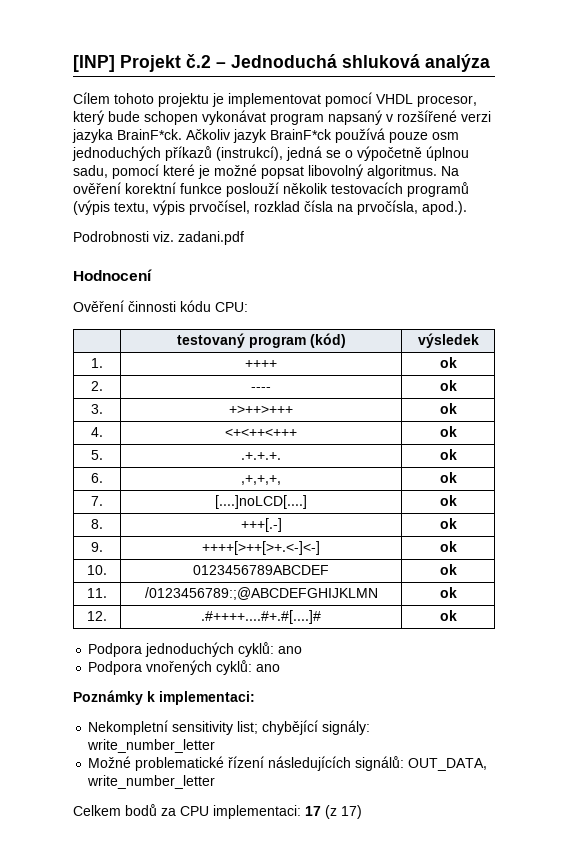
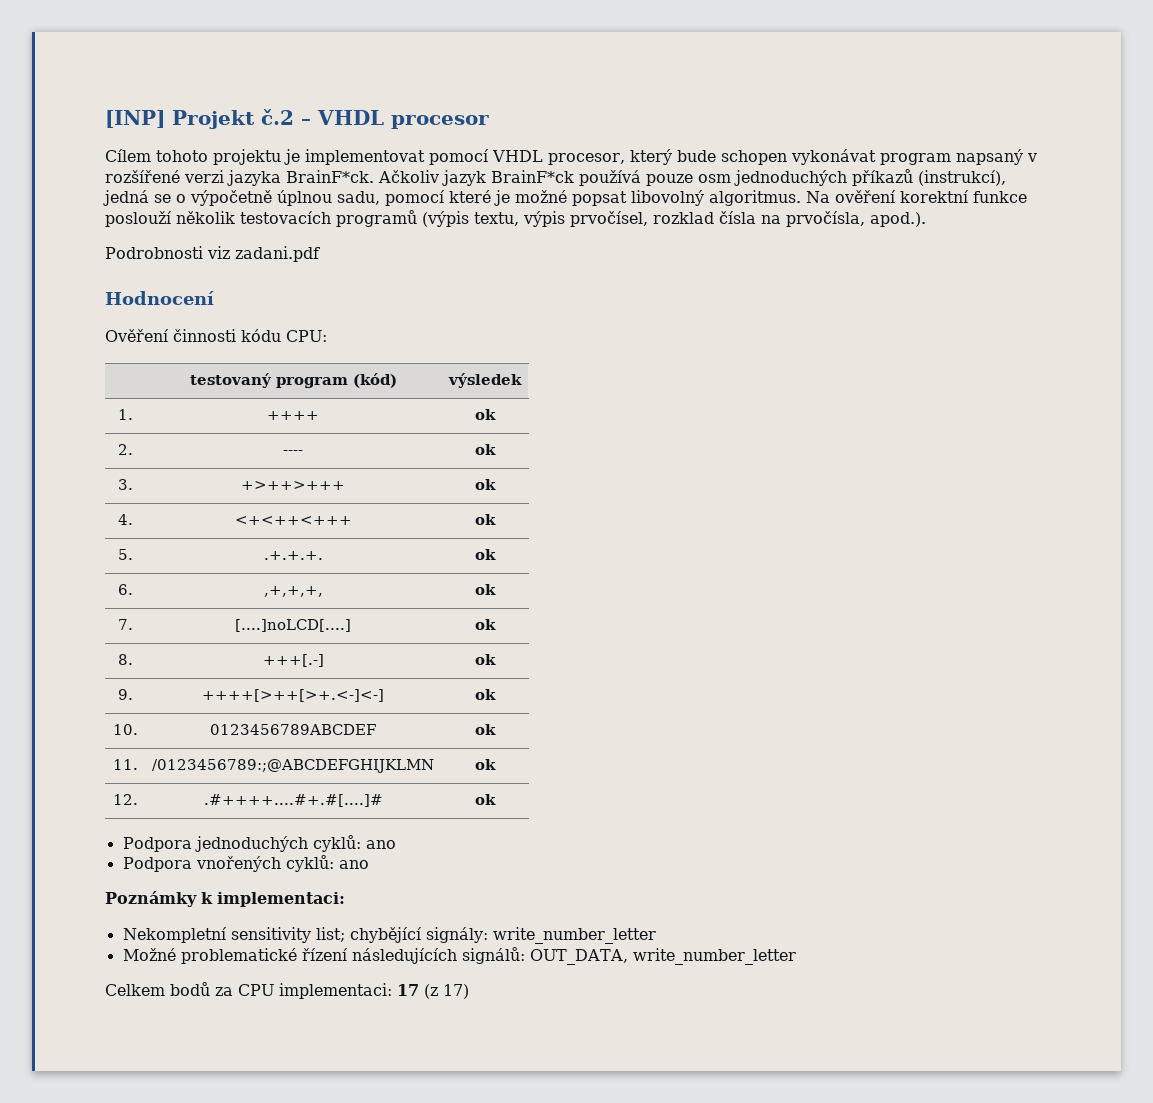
- [INP] Projekt č.2 – Jednoduchá shluková analýza
+ [INP] Projekt č.2 – VHDL procesor
- Podrobnosti viz. zadani.pdf
+ Podrobnosti viz zadani.pdf

